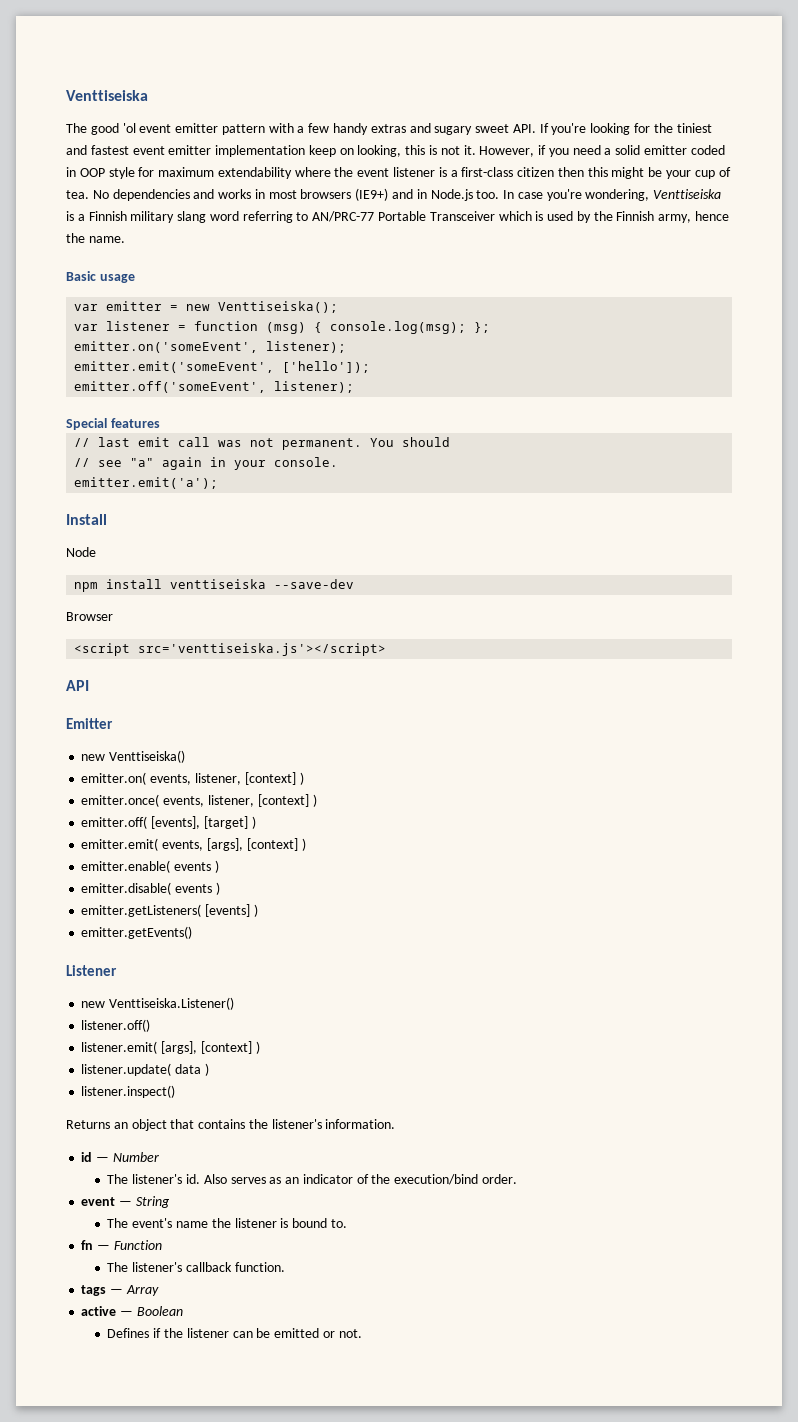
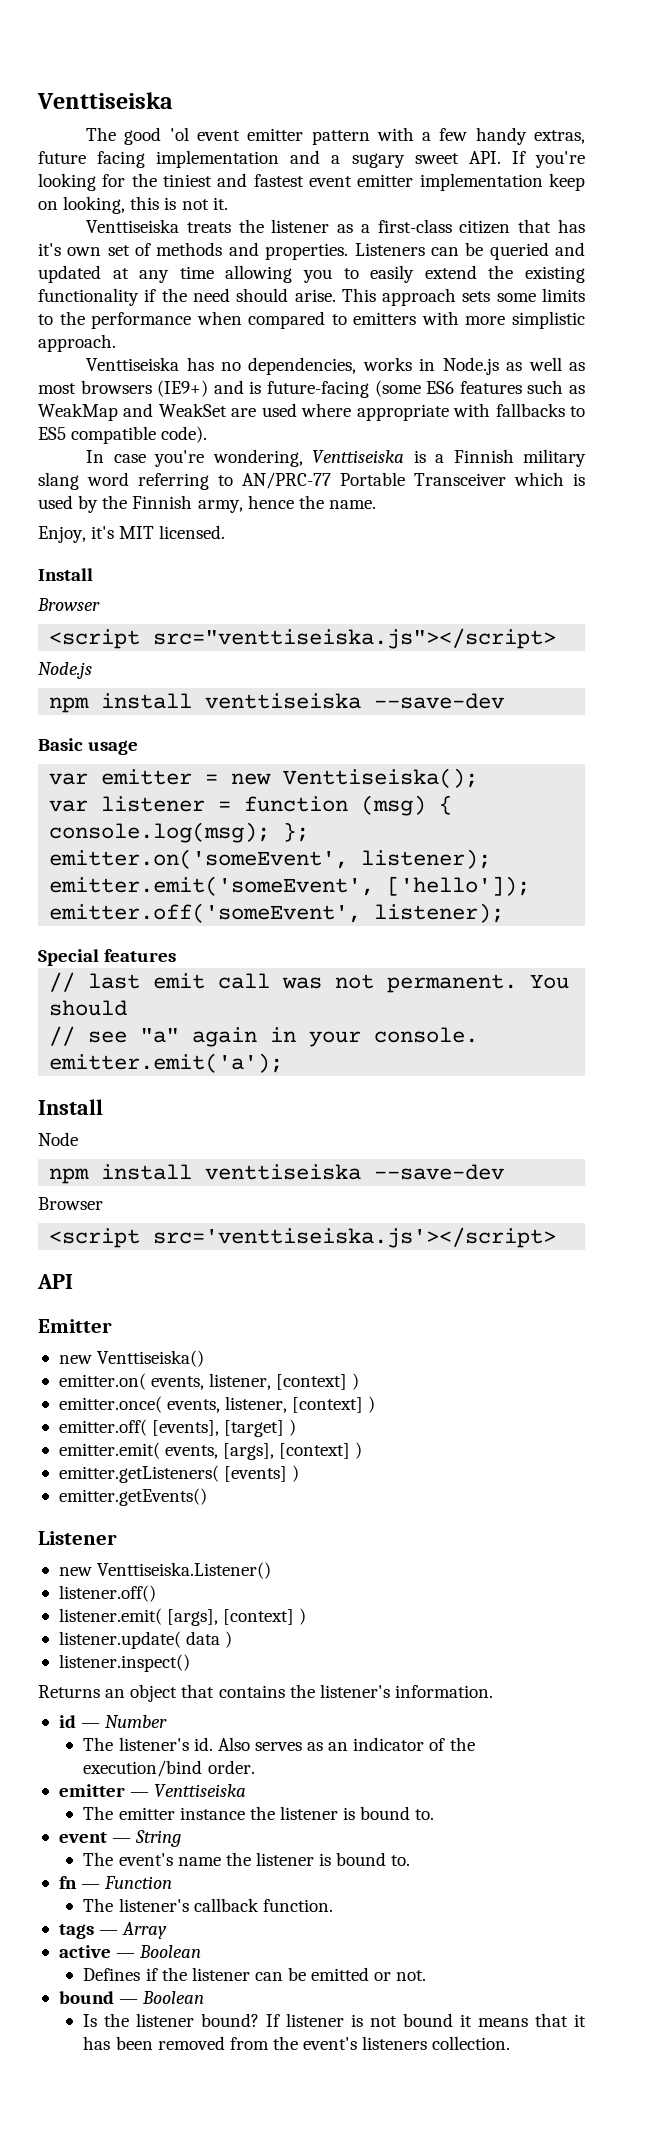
- The good 'ol event emitter pattern with a few handy extras and sugary sweet API. If you're looking for the tiniest and fastest event emitter implementation keep on looking, this is not it. However, if you need a solid emitter coded in OOP style for maximum extendability where the event listener is a first-class citizen then this might be your cup of tea. No dependencies and works in most browsers (IE9+) and in Node.js too. In case you're wondering, Venttiseiska is a Finnish military slang word referring to AN/PRC-77 Portable Transceiver which is used by the Finnish army, hence the name.
+ The good 'ol event emitter pattern with a few handy extras, future facing implementation and a sugary sweet API. If you're looking for the tiniest and fastest event emitter implementation keep on looking, this is not it.
+ Venttiseiska treats the listener as a first-class citizen that has it's own set of methods and properties. Listeners can be queried and updated at any time allowing you to easily extend the existing functionality if the need should arise. This approach sets some limits to the performance when compared to emitters with more simplistic approach.
+ Venttiseiska has no dependencies, works in Node.js as well as most browsers (IE9+) and is future-facing (some ES6 features such as WeakMap and WeakSet are used where appropriate with fallbacks to ES5 compatible code).
+ In case you're wondering, Venttiseiska is a Finnish military slang word referring to AN/PRC-77 Portable Transceiver which is used by the Finnish army, hence the name.
+ Enjoy, it's MIT licensed.
+ Install
+ Browser
+ <script src="venttiseiska.js"></script>
+ Node.js
+ npm install venttiseiska --save-dev
- emitter.enable( events )
- emitter.disable( events )
+ emitter — Venttiseiska
+ The emitter instance the listener is bound to.
+ bound — Boolean
+ Is the listener bound? If listener is not bound it means that it has been removed from the event's listeners collection.

